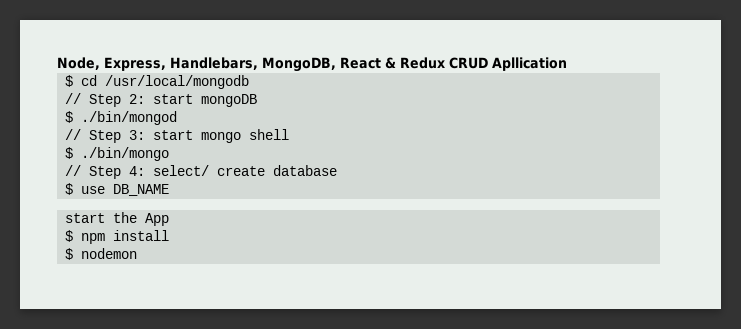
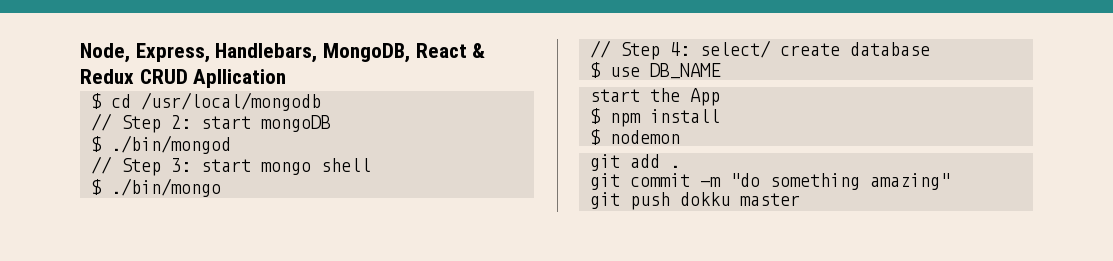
+ git add .
+ git commit -m "do something amazing"
+ git push dokku master

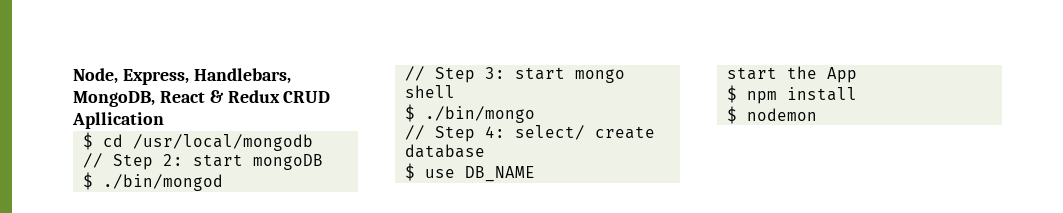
- git add .
- git commit -m "do something amazing"
- git push dokku master

